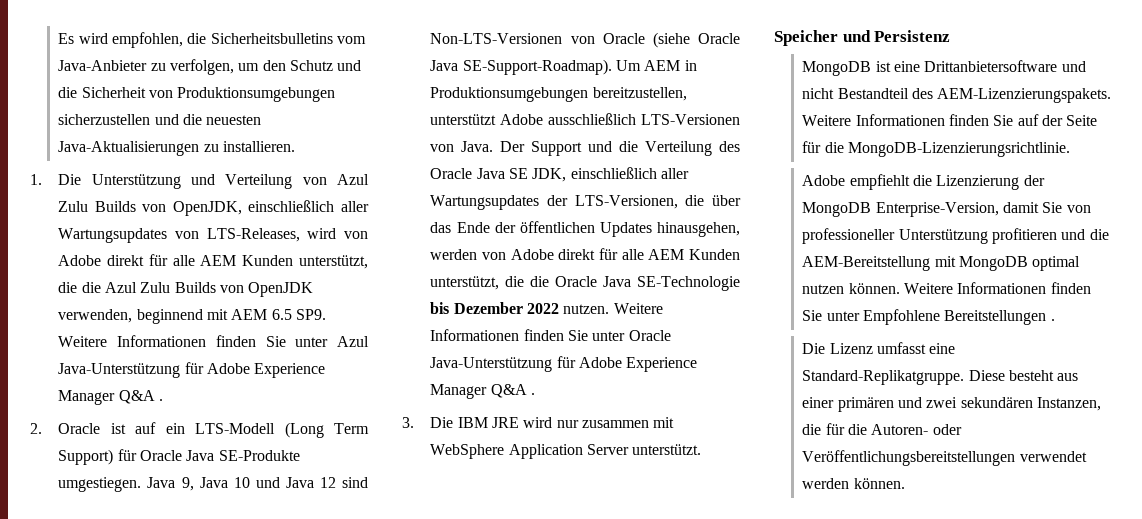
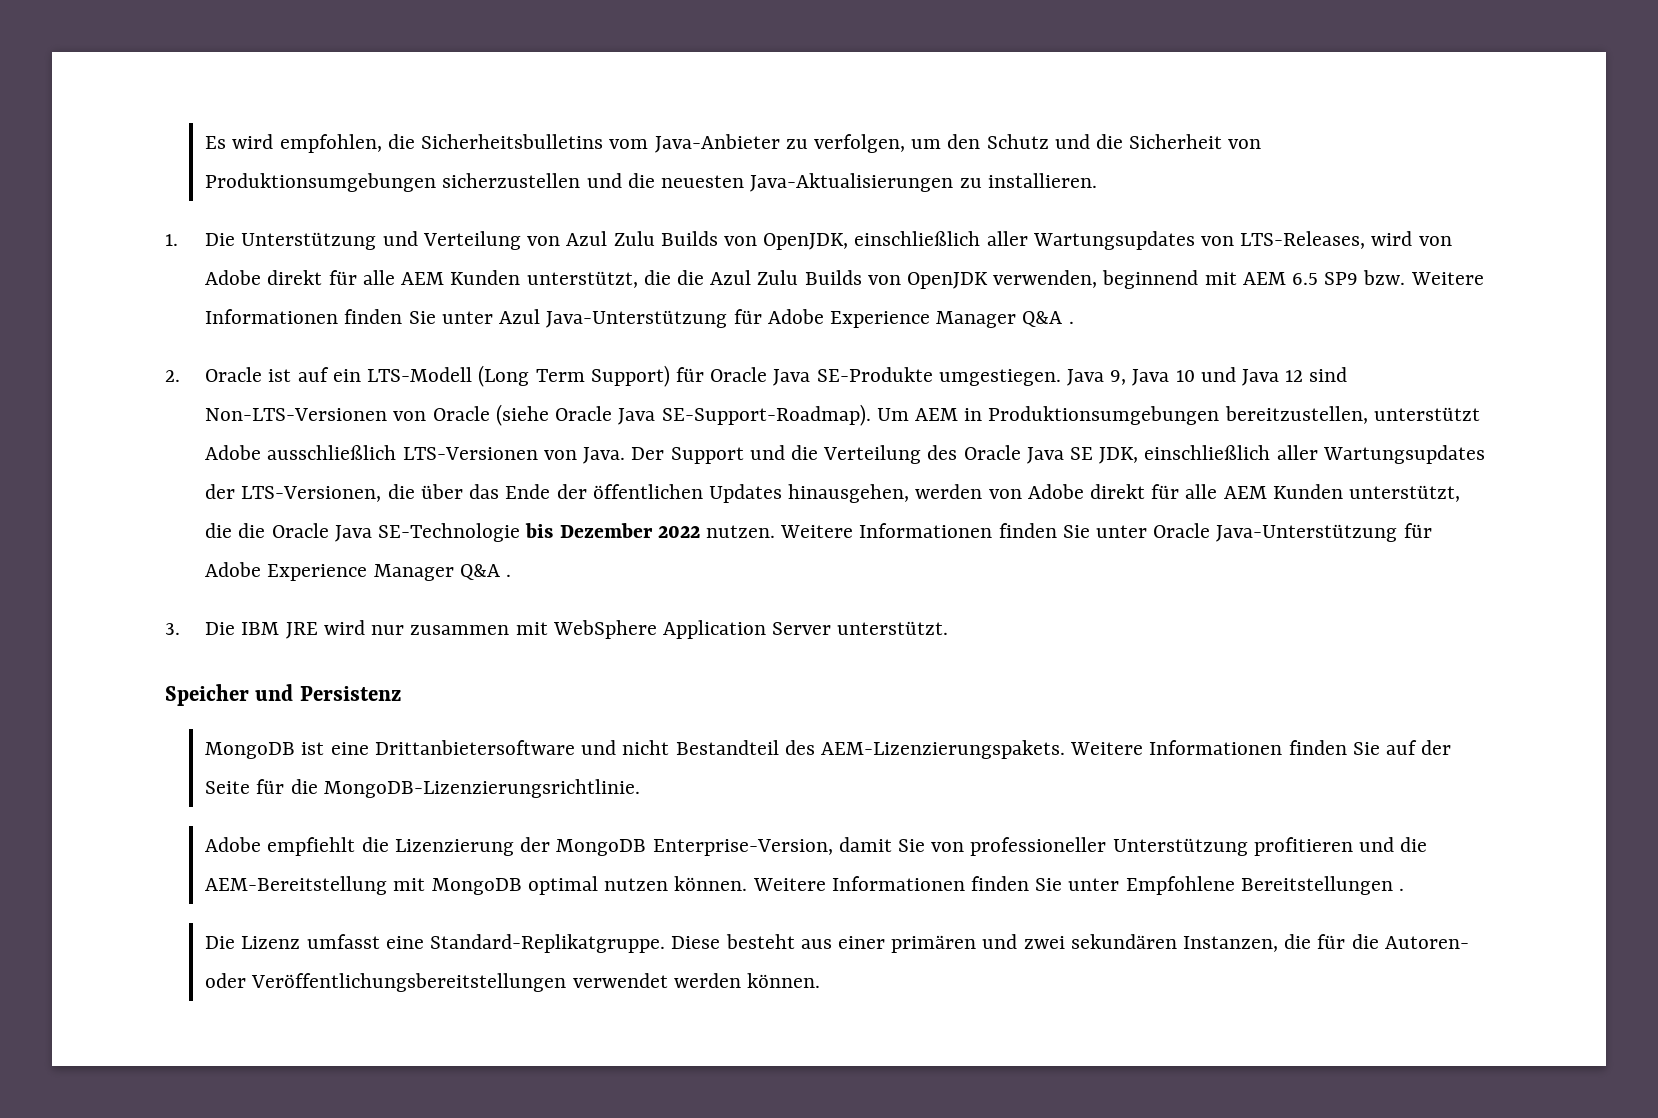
- 1. Die Unterstützung und Verteilung von Azul Zulu Builds von OpenJDK, einschließlich aller Wartungsupdates von LTS-Releases, wird von Adobe direkt für alle AEM Kunden unterstützt, die die Azul Zulu Builds von OpenJDK verwenden, beginnend mit AEM 6.5 SP9. Weitere Informationen finden Sie unter Azul Java-Unterstützung für Adobe Experience Manager Q&A .
+ 1. Die Unterstützung und Verteilung von Azul Zulu Builds von OpenJDK, einschließlich aller Wartungsupdates von LTS-Releases, wird von Adobe direkt für alle AEM Kunden unterstützt, die die Azul Zulu Builds von OpenJDK verwenden, beginnend mit AEM 6.5 SP9 bzw. Weitere Informationen finden Sie unter Azul Java-Unterstützung für Adobe Experience Manager Q&A .

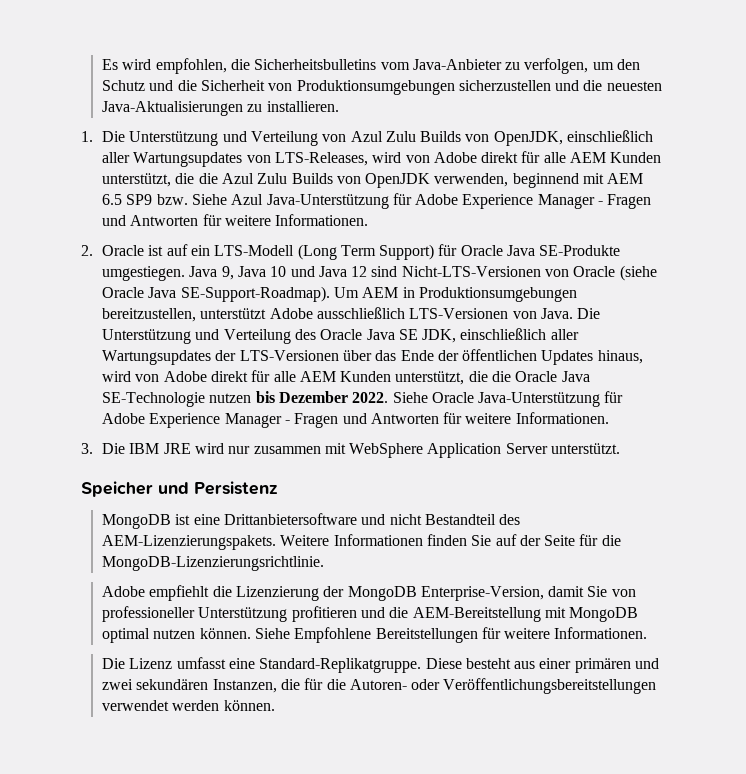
- 1. Die Unterstützung und Verteilung von Azul Zulu Builds von OpenJDK, einschließlich aller Wartungsupdates von LTS-Releases, wird von Adobe direkt für alle AEM Kunden unterstützt, die die Azul Zulu Builds von OpenJDK verwenden, beginnend mit AEM 6.5 SP9 bzw. Weitere Informationen finden Sie unter Azul Java-Unterstützung für Adobe Experience Manager Q&A .
+ 1. Die Unterstützung und Verteilung von Azul Zulu Builds von OpenJDK, einschließlich aller Wartungsupdates von LTS-Releases, wird von Adobe direkt für alle AEM Kunden unterstützt, die die Azul Zulu Builds von OpenJDK verwenden, beginnend mit AEM 6.5 SP9 bzw. Siehe Azul Java-Unterstützung für Adobe Experience Manager - Fragen und Antworten für weitere Informationen.
- Java 9, Java 10 und Java 12 sind Non-LTS-Versionen von Oracle (siehe Oracle Java SE-Support-Roadmap).
+ Java 9, Java 10 und Java 12 sind Nicht-LTS-Versionen von Oracle (siehe Oracle Java SE-Support-Roadmap).
- Der Support und die Verteilung des Oracle Java SE JDK, einschließlich aller Wartungsupdates der LTS-Versionen, die über das Ende der öffentlichen Updates hinausgehen, werden von Adobe direkt für alle AEM Kunden unterstützt, die die Oracle Java SE-Technologie bis Dezember 2022 nutzen. Weitere Informationen finden Sie unter Oracle Java-Unterstützung für Adobe Experience Manager Q&A .
+ Die Unterstützung und Verteilung des Oracle Java SE JDK, einschließlich aller Wartungsupdates der LTS-Versionen über das Ende der öffentlichen Updates hinaus, wird von Adobe direkt für alle AEM Kunden unterstützt, die die Oracle Java SE-Technologie nutzen bis Dezember 2022. Siehe Oracle Java-Unterstützung für Adobe Experience Manager - Fragen und Antworten für weitere Informationen.
- Weitere Informationen finden Sie unter Empfohlene Bereitstellungen .
+ Siehe Empfohlene Bereitstellungen für weitere Informationen.

